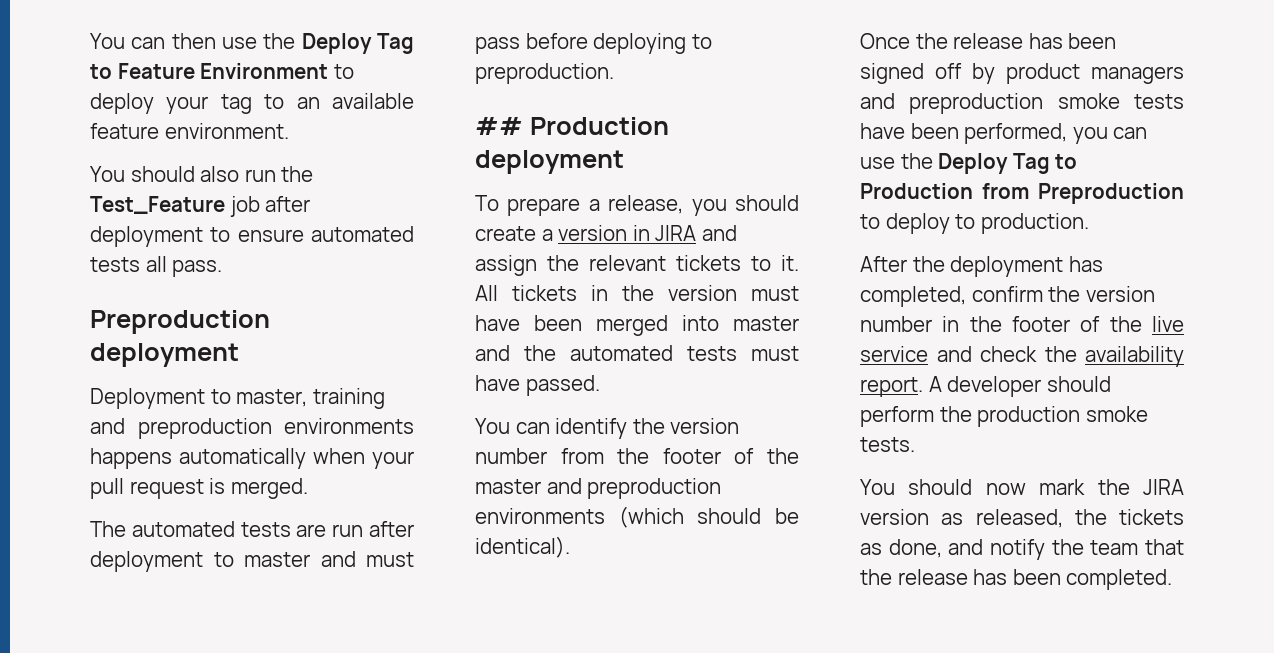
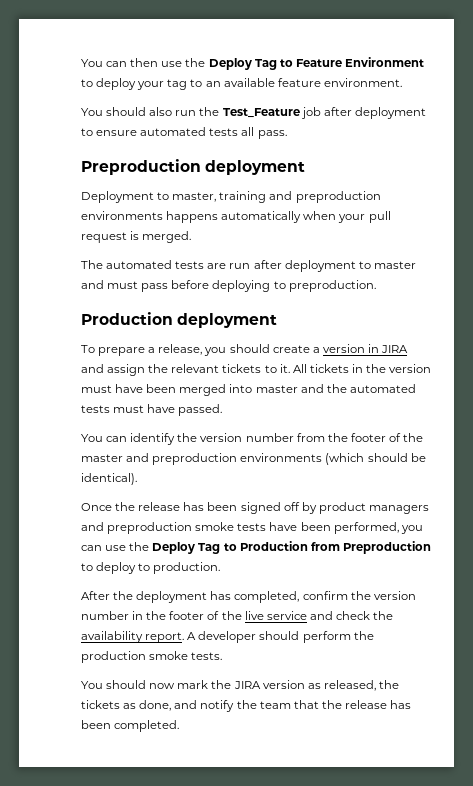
- ## Production deployment
+ Production deployment

